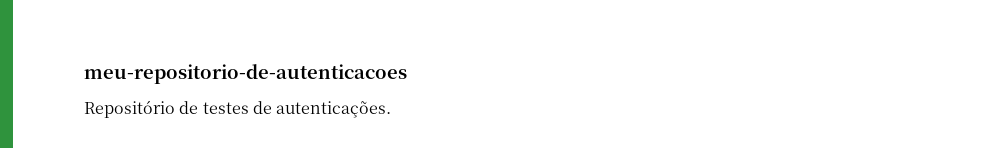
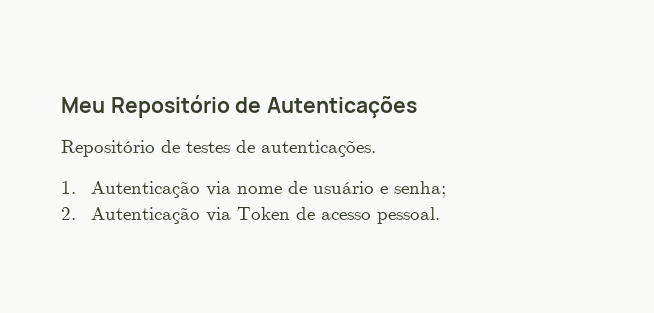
- meu-repositorio-de-autenticacoes
+ Meu Repositório de Autenticações
+ 1. Autenticação via nome de usuário e senha;
+ 2. Autenticação via Token de acesso pessoal.

